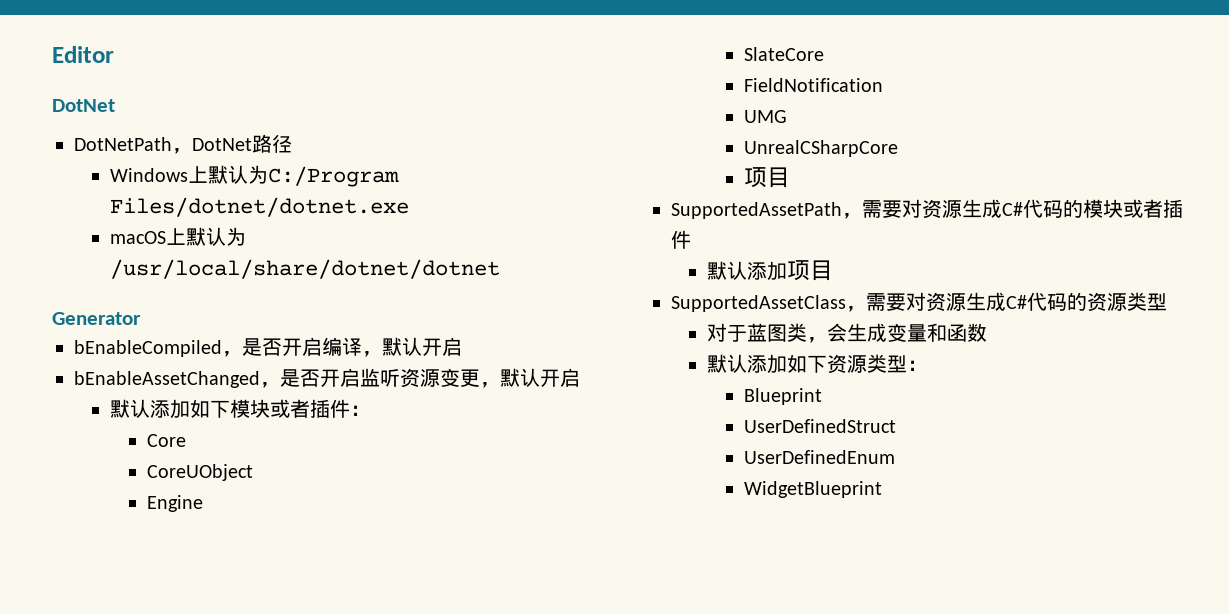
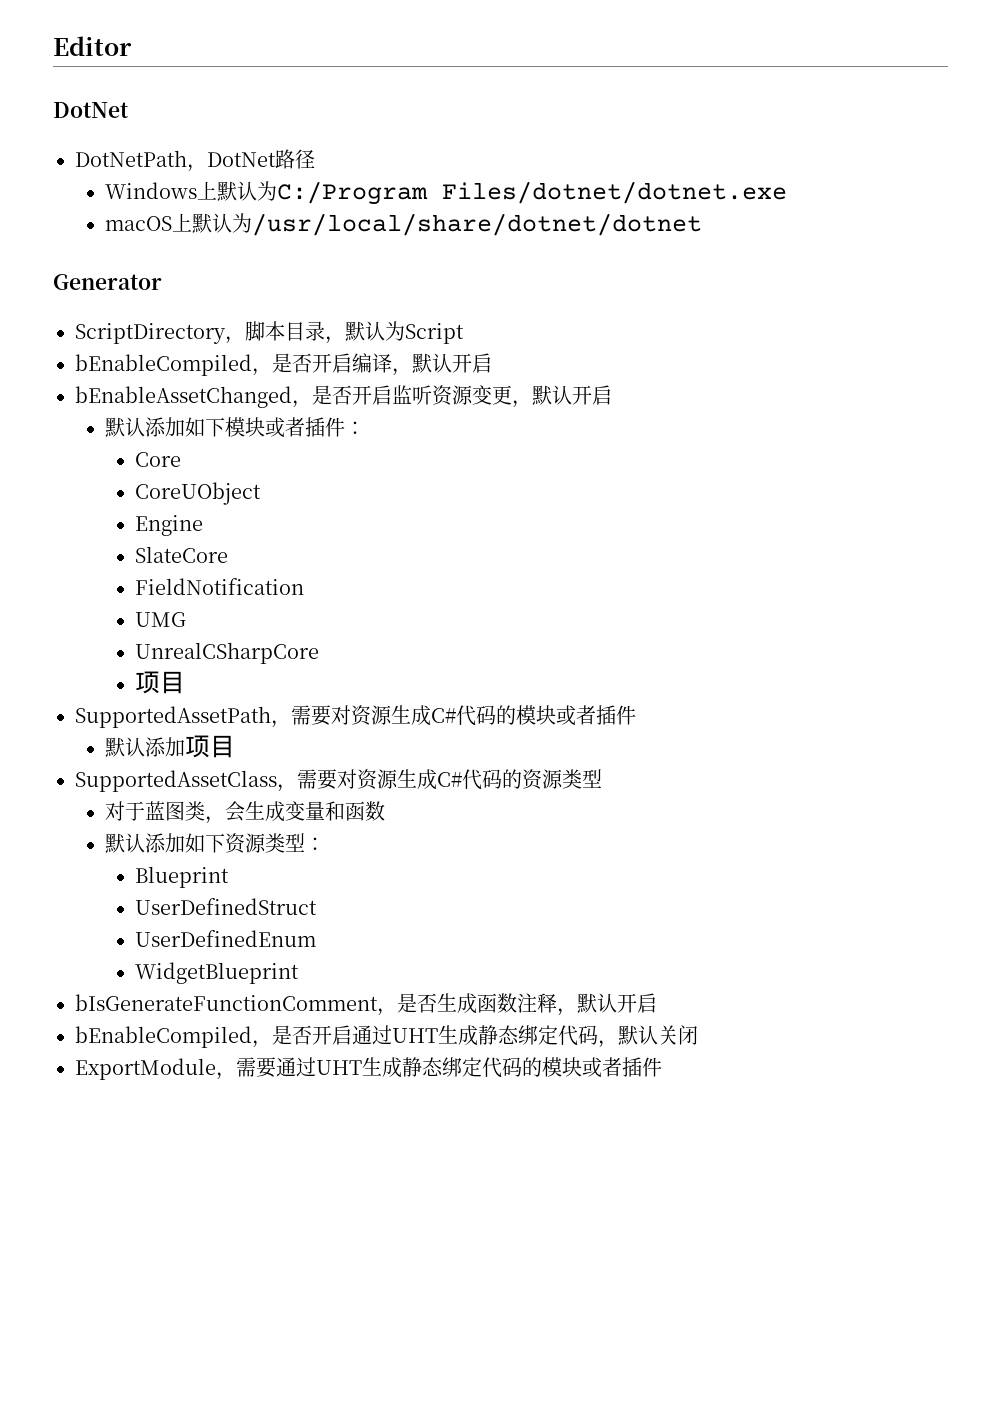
+ ScriptDirectory，脚本目录，默认为Script
+ bIsGenerateFunctionComment，是否生成函数注释，默认开启
+ bEnableCompiled，是否开启通过UHT生成静态绑定代码，默认关闭
+ ExportModule，需要通过UHT生成静态绑定代码的模块或者插件

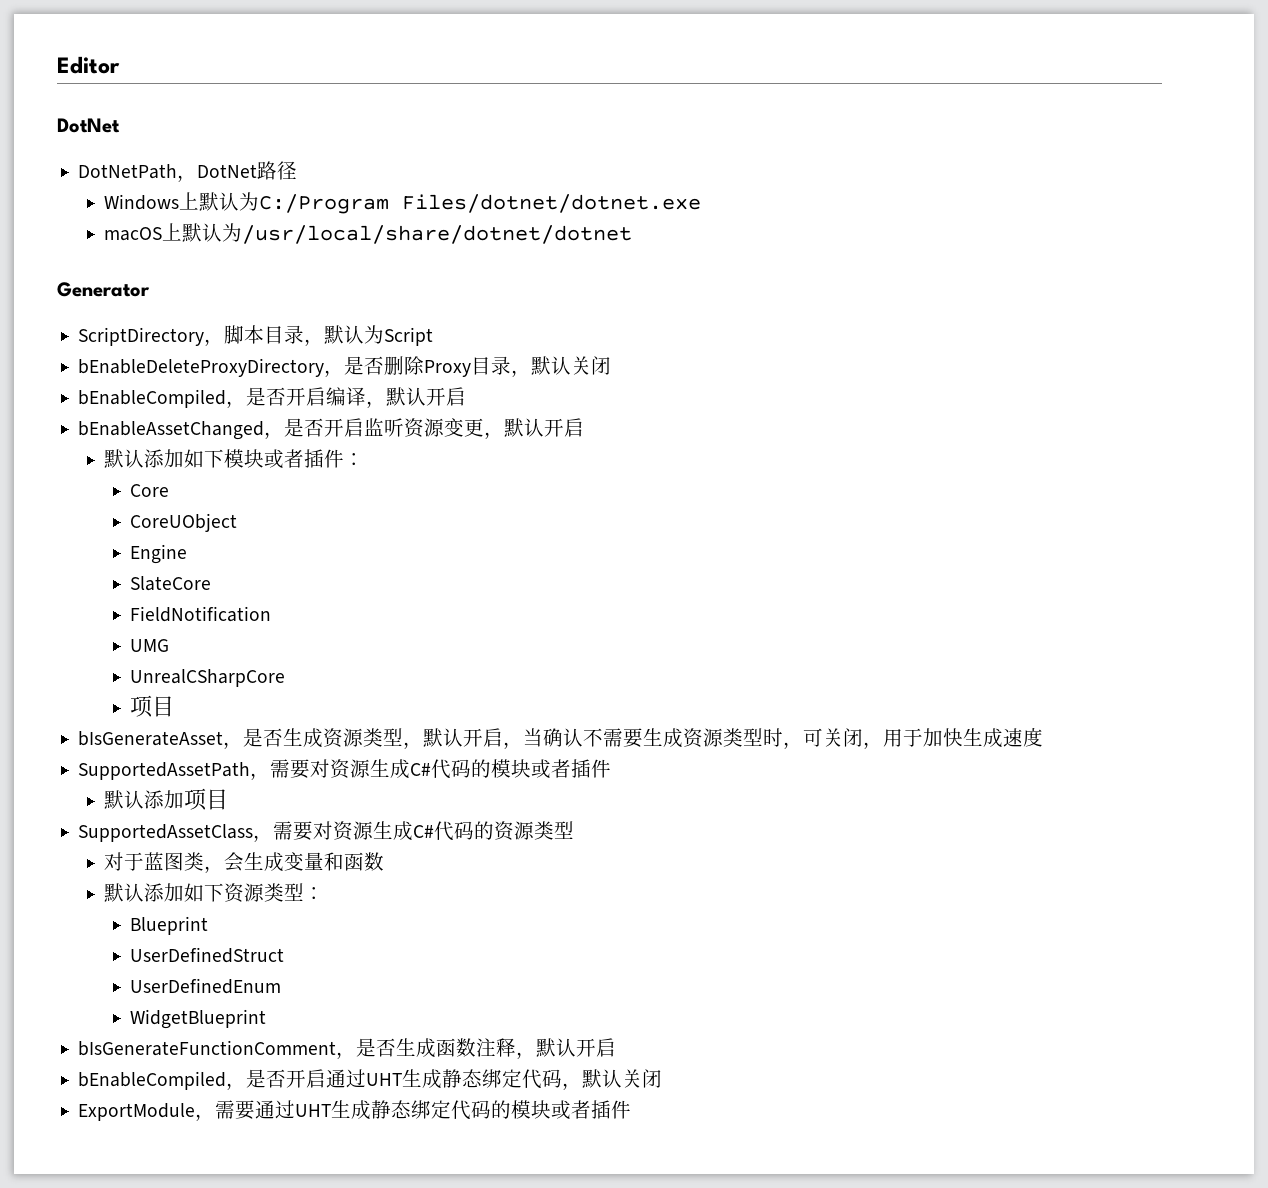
+ bEnableDeleteProxyDirectory，是否删除Proxy目录，默认关闭
+ bIsGenerateAsset，是否生成资源类型，默认开启，当确认不需要生成资源类型时，可关闭，用于加快生成速度

